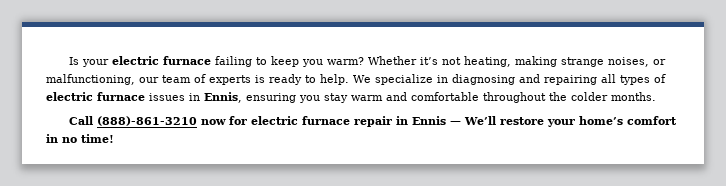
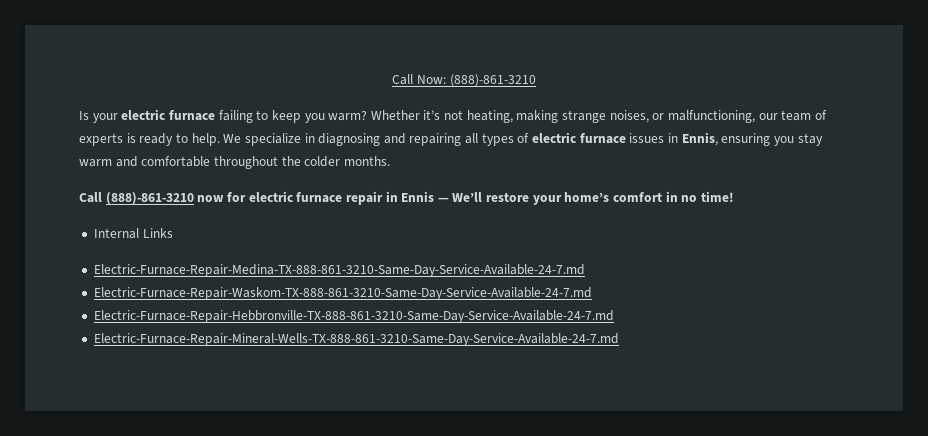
+ Call Now: (888)-861-3210
+ Internal Links
+ Electric-Furnace-Repair-Medina-TX-888-861-3210-Same-Day-Service-Available-24-7.md
+ Electric-Furnace-Repair-Waskom-TX-888-861-3210-Same-Day-Service-Available-24-7.md
+ Electric-Furnace-Repair-Hebbronville-TX-888-861-3210-Same-Day-Service-Available-24-7.md
+ Electric-Furnace-Repair-Mineral-Wells-TX-888-861-3210-Same-Day-Service-Available-24-7.md

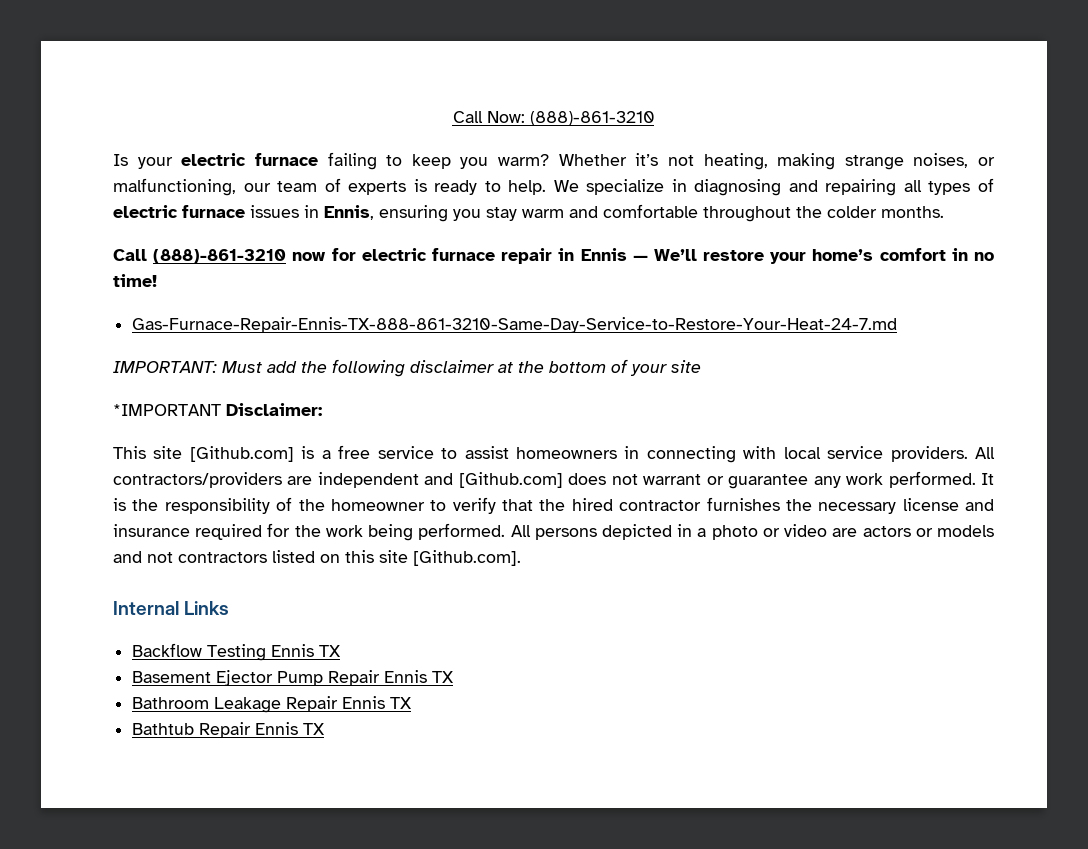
+ Gas-Furnace-Repair-Ennis-TX-888-861-3210-Same-Day-Service-to-Restore-Your-Heat-24-7.md
+ IMPORTANT: Must add the following disclaimer at the bottom of your site
+ *IMPORTANT Disclaimer:
+ This site [Github.com] is a free service to assist homeowners in connecting with local service providers. All contractors/providers are independent and [Github.com] does not warrant or guarantee any work performed. It is the responsibility of the homeowner to verify that the hired contractor furnishes the necessary license and insurance required for the work being performed. All persons depicted in a photo or video are actors or models and not contractors listed on this site [Github.com].
  Internal Links
- Electric-Furnace-Repair-Medina-TX-888-861-3210-Same-Day-Service-Available-24-7.md
- Electric-Furnace-Repair-Waskom-TX-888-861-3210-Same-Day-Service-Available-24-7.md
- Electric-Furnace-Repair-Hebbronville-TX-888-861-3210-Same-Day-Service-Available-24-7.md
- Electric-Furnace-Repair-Mineral-Wells-TX-888-861-3210-Same-Day-Service-Available-24-7.md
+ Backflow Testing Ennis TX
+ Basement Ejector Pump Repair Ennis TX
+ Bathroom Leakage Repair Ennis TX
+ Bathtub Repair Ennis TX

